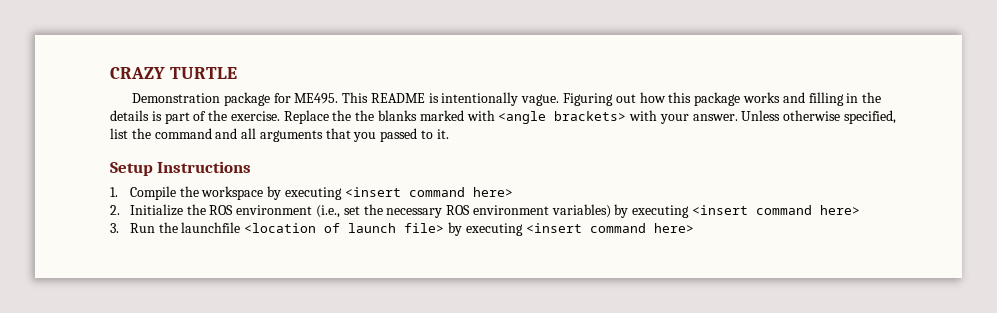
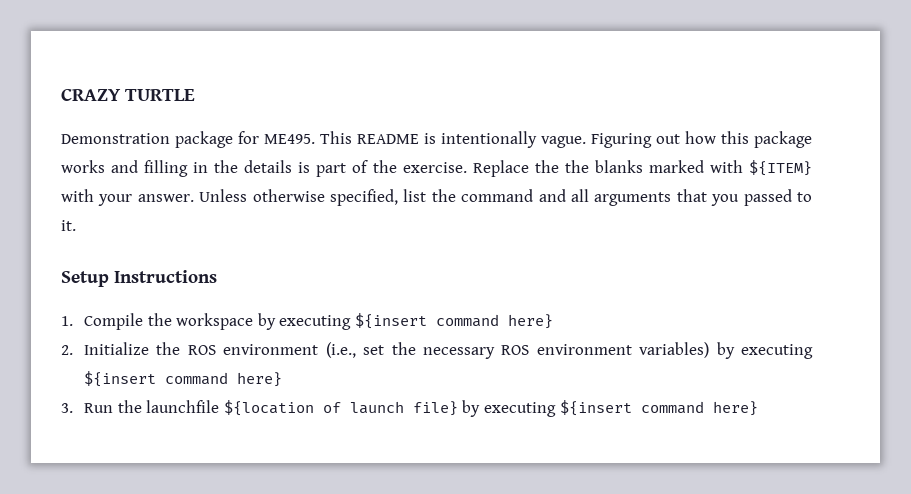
- Replace the the blanks marked with <angle brackets> with your answer.
+ Replace the the blanks marked with ${ITEM} with your answer.
- 1. Compile the workspace by executing <insert command here>
+ 1. Compile the workspace by executing ${insert command here}
- 2. Initialize the ROS environment (i.e., set the necessary ROS environment variables) by executing <insert command here>
+ 2. Initialize the ROS environment (i.e., set the necessary ROS environment variables) by executing ${insert command here}
- 3. Run the launchfile <location of launch file> by executing <insert command here>
+ 3. Run the launchfile ${location of launch file} by executing ${insert command here}

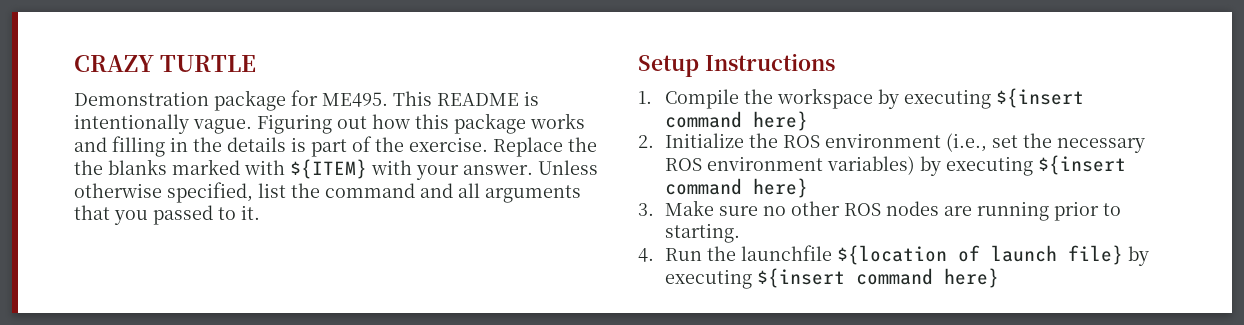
- 3. Run the launchfile ${location of launch file} by executing ${insert command here}
+ 3. Make sure no other ROS nodes are running prior to starting.
+ 4. Run the launchfile ${location of launch file} by executing ${insert command here}

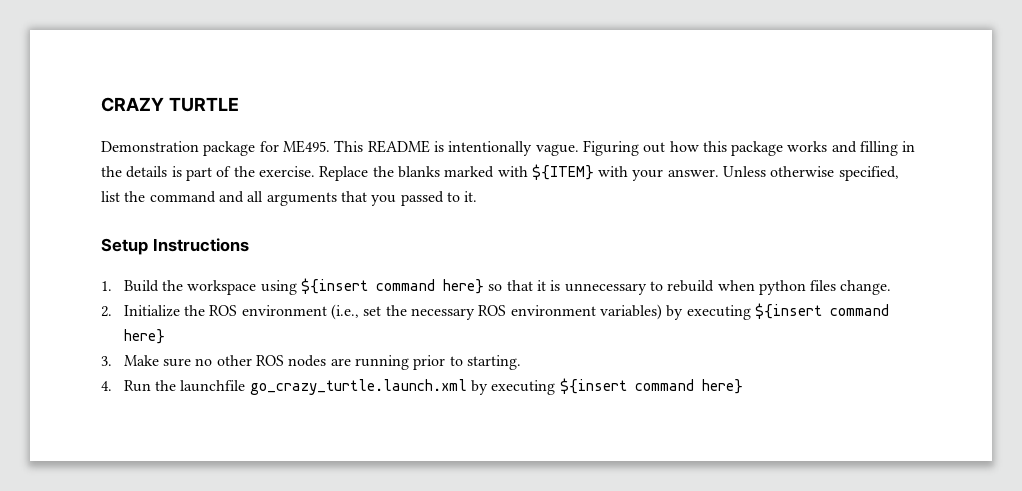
- Replace the the blanks marked with ${ITEM} with your answer.
+ Replace the blanks marked with ${ITEM} with your answer.
- 1. Compile the workspace by executing ${insert command here}
+ 1. Build the workspace using ${insert command here} so that it is unnecessary to rebuild when python files change.
- 4. Run the launchfile ${location of launch file} by executing ${insert command here}
+ 4. Run the launchfile go_crazy_turtle.launch.xml by executing ${insert command here}

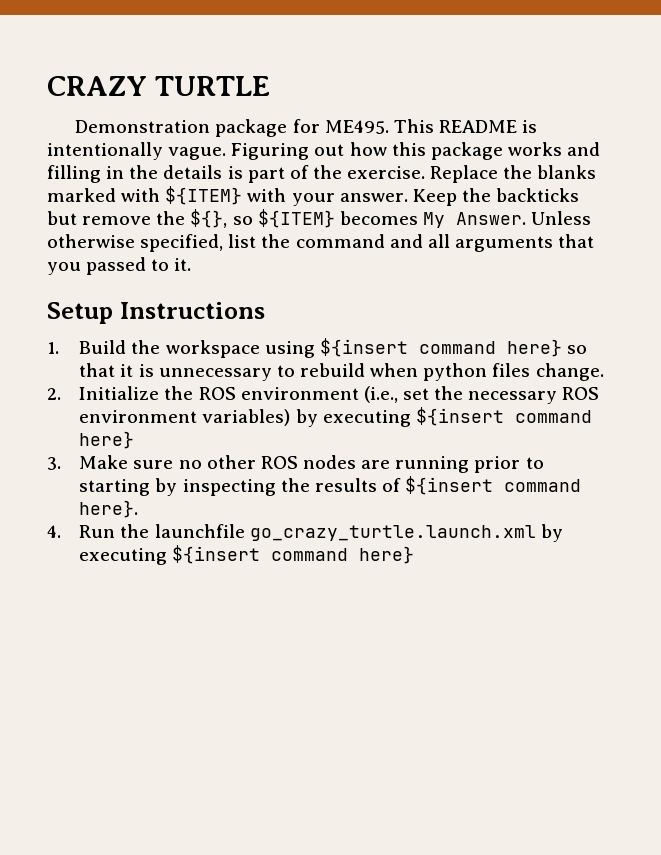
+ Keep the backticks but remove the ${}, so ${ITEM} becomes My Answer.
- 3. Make sure no other ROS nodes are running prior to starting.
+ 3. Make sure no other ROS nodes are running prior to starting by inspecting the results of ${insert command here}.

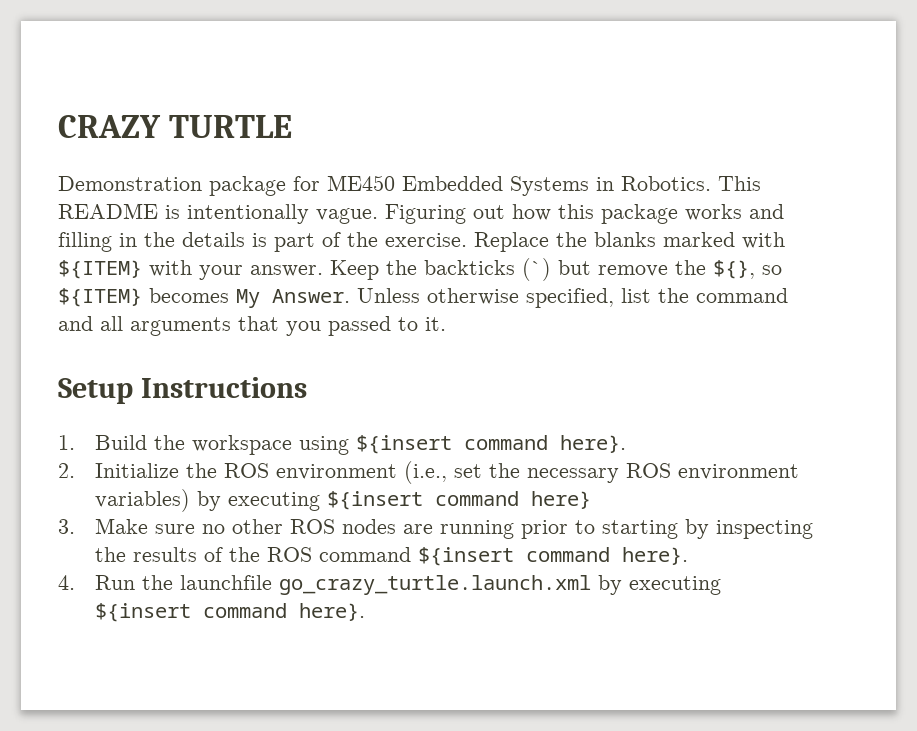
- Demonstration package for ME495.
+ Demonstration package for ME450 Embedded Systems in Robotics.
- Keep the backticks but remove the ${}, so ${ITEM} becomes My Answer.
+ Keep the backticks (`) but remove the ${}, so ${ITEM} becomes My Answer.
- 1. Build the workspace using ${insert command here} so that it is unnecessary to rebuild when python files change.
+ 1. Build the workspace using ${insert command here}.
- 3. Make sure no other ROS nodes are running prior to starting by inspecting the results of ${insert command here}.
+ 3. Make sure no other ROS nodes are running prior to starting by inspecting the results of the ROS command ${insert command here}.
- 4. Run the launchfile go_crazy_turtle.launch.xml by executing ${insert command here}
+ 4. Run the launchfile go_crazy_turtle.launch.xml by executing ${insert command here}.

